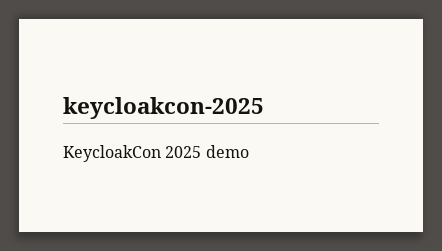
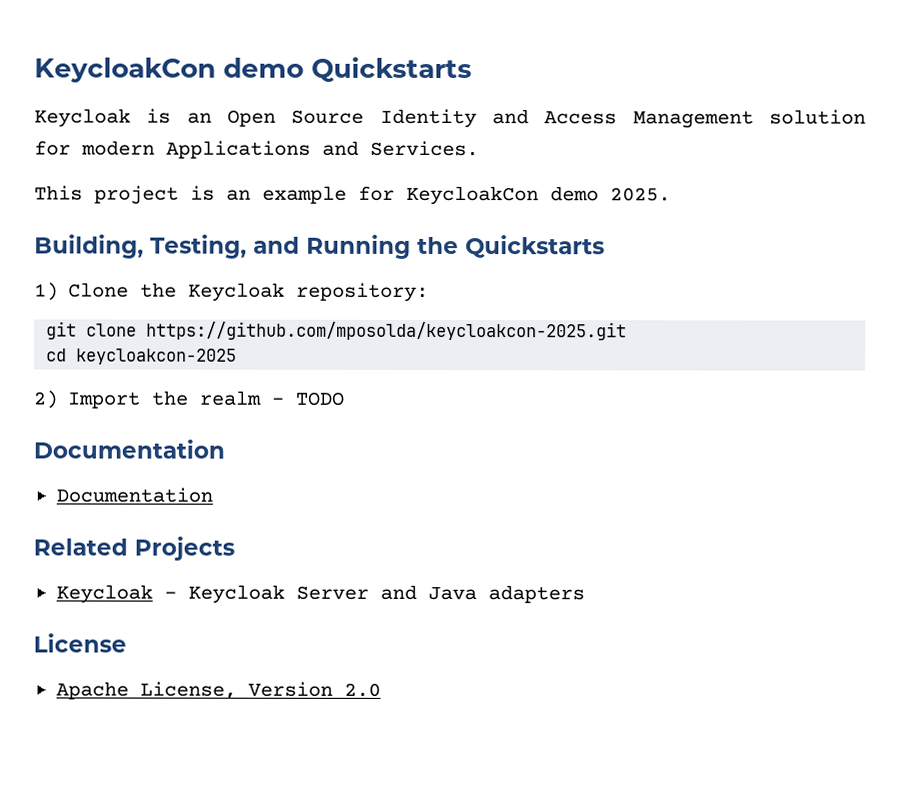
- keycloakcon-2025
- KeycloakCon 2025 demo
+ KeycloakCon demo Quickstarts
+ Keycloak is an Open Source Identity and Access Management solution for modern Applications and Services.
+ This project is an example for KeycloakCon demo 2025.
+ Building, Testing, and Running the Quickstarts
+ 1) Clone the Keycloak repository:
+ git clone https://github.com/mposolda/keycloakcon-2025.git
+ cd keycloakcon-2025
+ 2) Import the realm - TODO
+ Documentation
+ Documentation
+ Related Projects
+ Keycloak - Keycloak Server and Java adapters
+ License
+ Apache License, Version 2.0

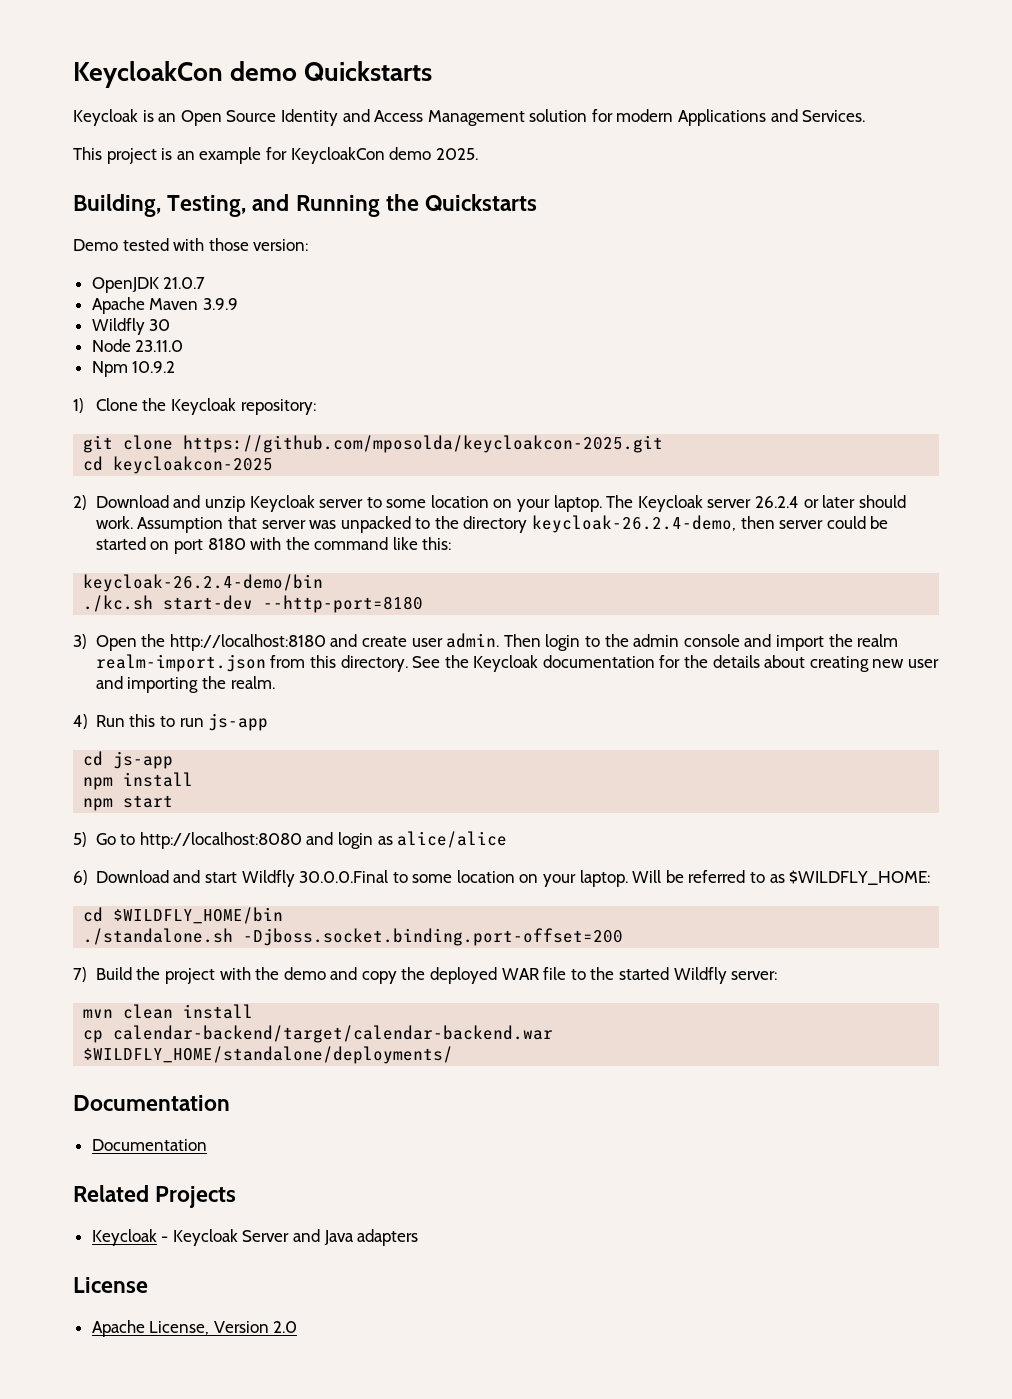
+ Demo tested with those version:
+ OpenJDK 21.0.7
+ Apache Maven 3.9.9
+ Wildfly 30
+ Node 23.11.0
+ Npm 10.9.2
- 2) Import the realm - TODO
+ 2) Download and unzip Keycloak server to some location on your laptop. The Keycloak server 26.2.4 or later should work. Assumption that server was unpacked to the directory keycloak-26.2.4-demo, then server could be started on port 8180 with the command like this:
+ keycloak-26.2.4-demo/bin
+ ./kc.sh start-dev --http-port=8180
+ 3) Open the http://localhost:8180 and create user admin. Then login to the admin console and import the realm realm-import.json from this directory. See the Keycloak documentation for the details about creating new user and importing the realm.
+ 4) Run this to run js-app
+ cd js-app
+ npm install
+ npm start
+ 5) Go to http://localhost:8080 and login as alice/alice
+ 6) Download and start Wildfly 30.0.0.Final to some location on your laptop. Will be referred to as $WILDFLY_HOME:
+ cd $WILDFLY_HOME/bin
+ ./standalone.sh -Djboss.socket.binding.port-offset=200
+ 7) Build the project with the demo and copy the deployed WAR file to the started Wildfly server:
+ mvn clean install
+ cp calendar-backend/target/calendar-backend.war $WILDFLY_HOME/standalone/deployments/

